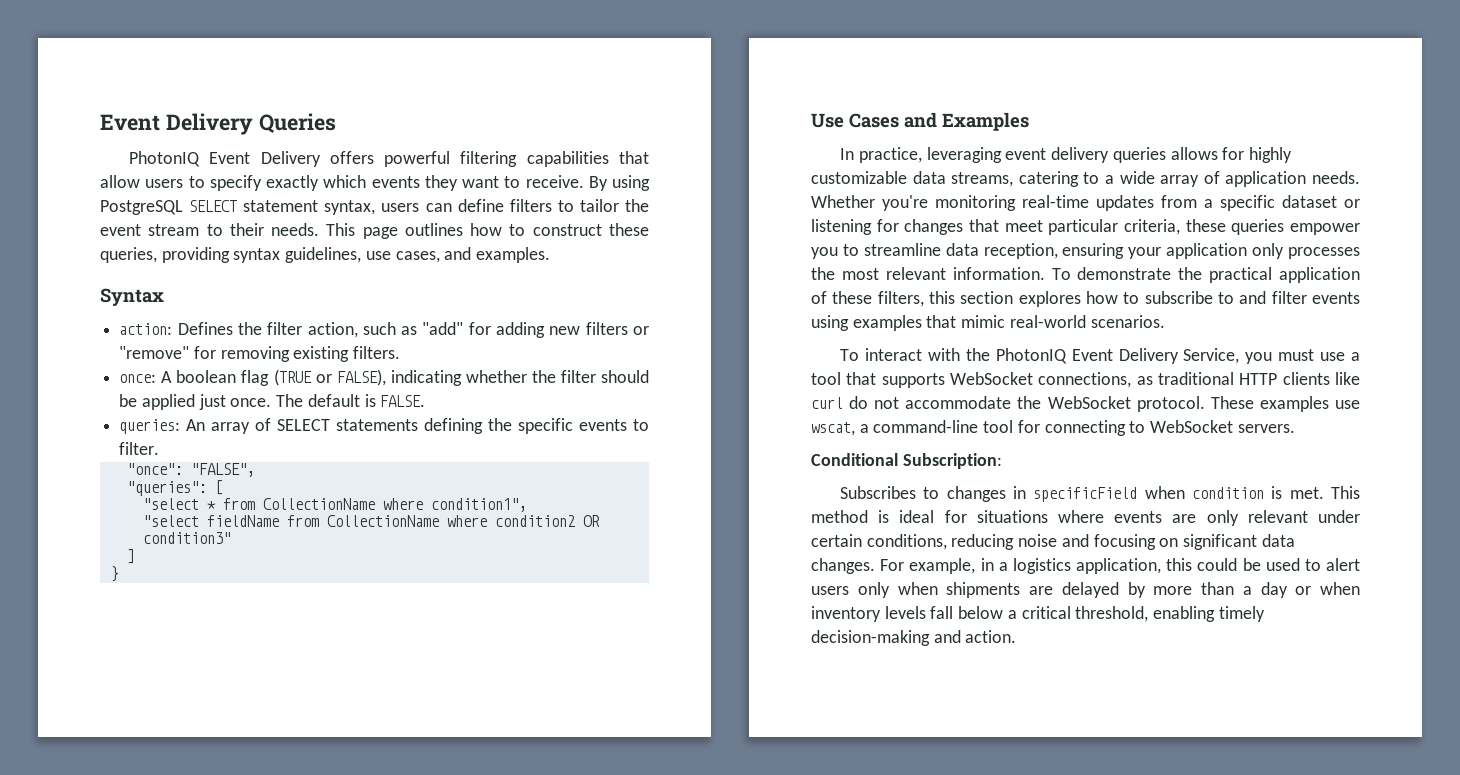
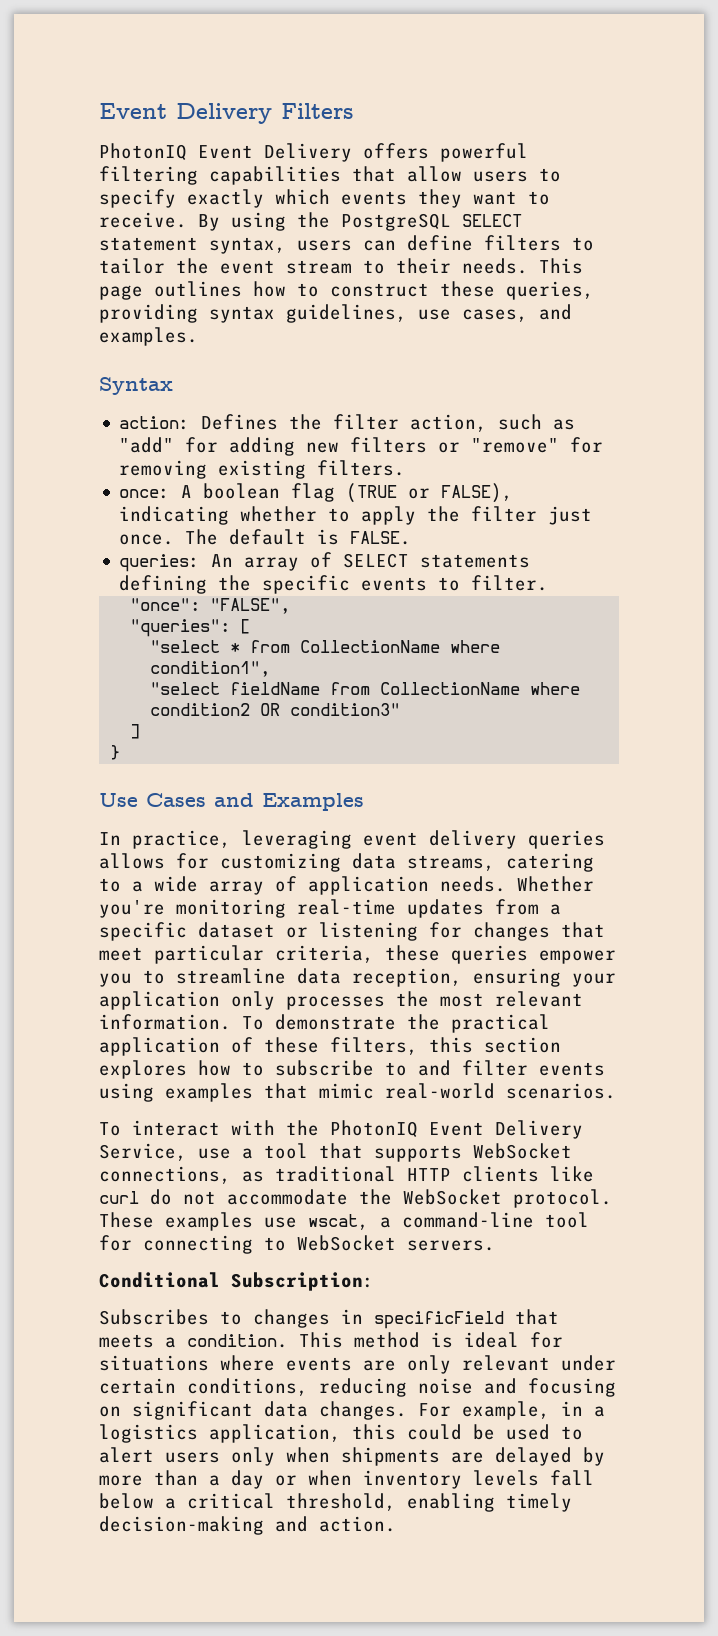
- Event Delivery Queries
+ Event Delivery Filters
- By using PostgreSQL SELECT statement syntax, users can define filters to tailor the event stream to their needs.
+ By using the PostgreSQL SELECT statement syntax, users can define filters to tailor the event stream to their needs.
- once: A boolean flag (TRUE or FALSE), indicating whether the filter should be applied just once.
+ once: A boolean flag (TRUE or FALSE), indicating whether to apply the filter just once.
- In practice, leveraging event delivery queries allows for highly customizable data streams, catering to a wide array of application needs.
+ In practice, leveraging event delivery queries allows for customizing data streams, catering to a wide array of application needs.
- To interact with the PhotonIQ Event Delivery Service, you must use a tool that supports WebSocket connections, as traditional HTTP clients like curl do not accommodate the WebSocket protocol.
+ To interact with the PhotonIQ Event Delivery Service, use a tool that supports WebSocket connections, as traditional HTTP clients like curl do not accommodate the WebSocket protocol.
- Subscribes to changes in specificField when condition is met.
+ Subscribes to changes in specificField that meets a condition.

